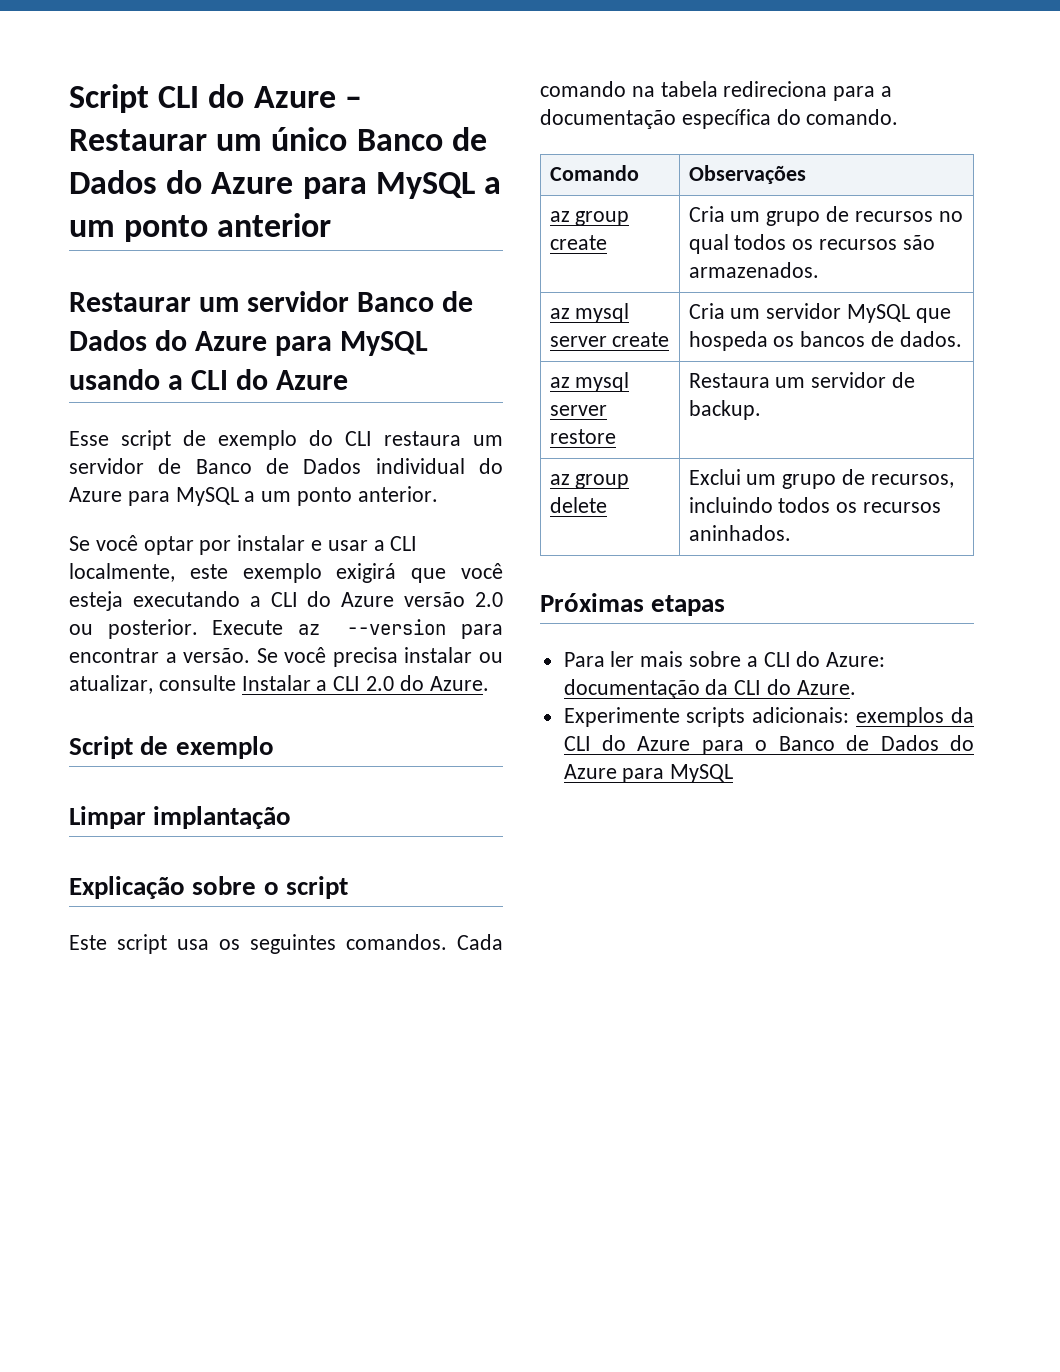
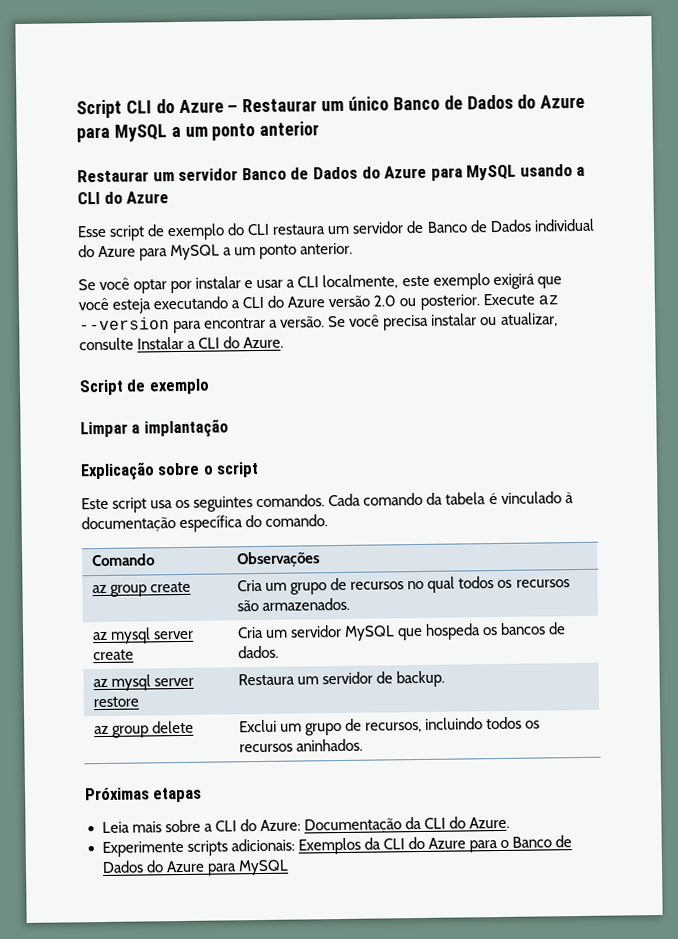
- Se você precisa instalar ou atualizar, consulte Instalar a CLI 2.0 do Azure.
+ Se você precisa instalar ou atualizar, consulte Instalar a CLI do Azure.
- Limpar implantação
+ Limpar a implantação
- Cada comando na tabela redireciona para a documentação específica do comando.
+ Cada comando da tabela é vinculado à documentação específica do comando.
- Para ler mais sobre a CLI do Azure: documentação da CLI do Azure.
+ Leia mais sobre a CLI do Azure: Documentação da CLI do Azure.
- Experimente scripts adicionais: exemplos da CLI do Azure para o Banco de Dados do Azure para MySQL
+ Experimente scripts adicionais: Exemplos da CLI do Azure para o Banco de Dados do Azure para MySQL

